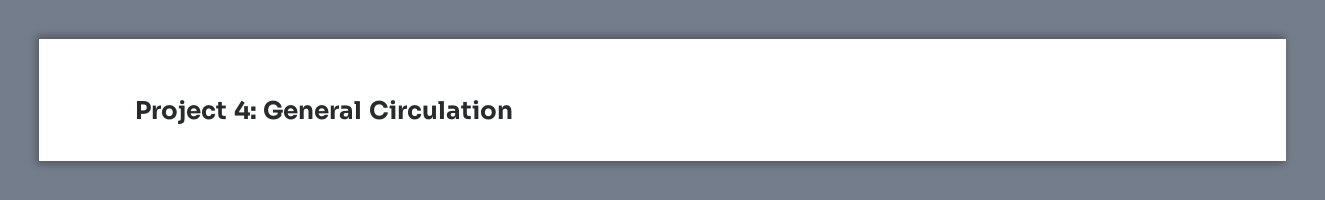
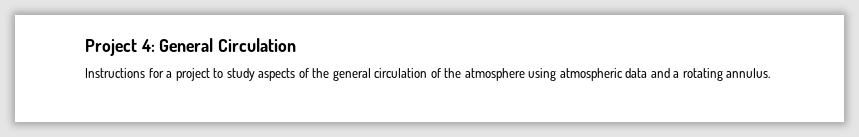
+ Instructions for a project to study aspects of the general circulation of the atmosphere using atmospheric data and a rotating annulus.

